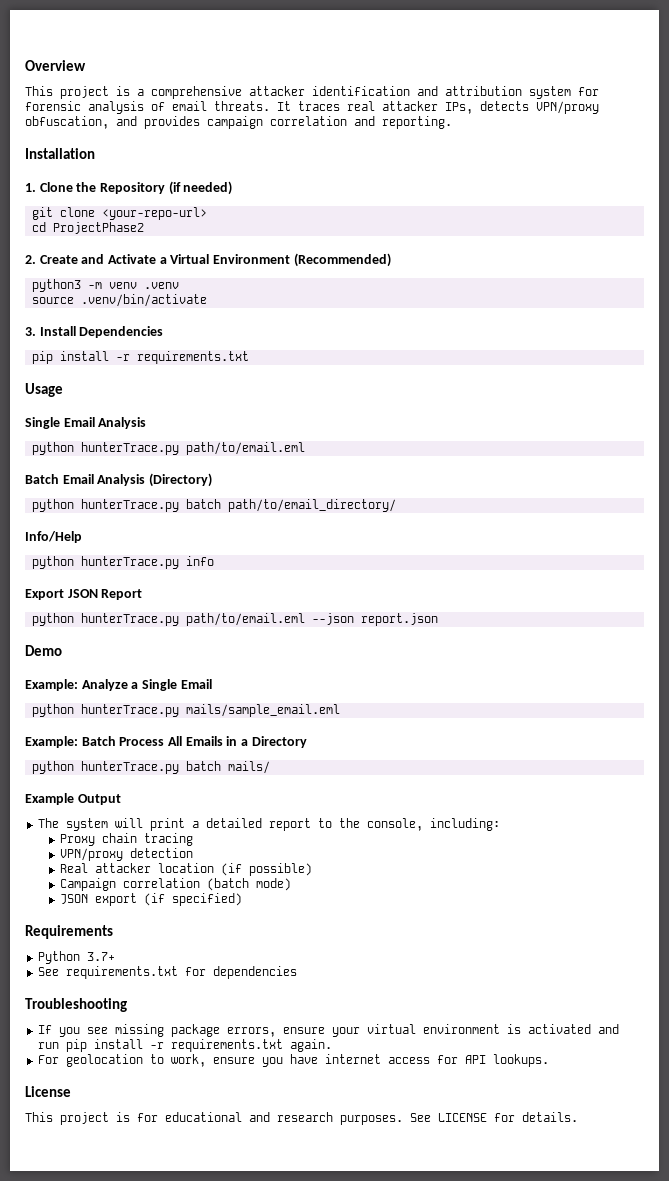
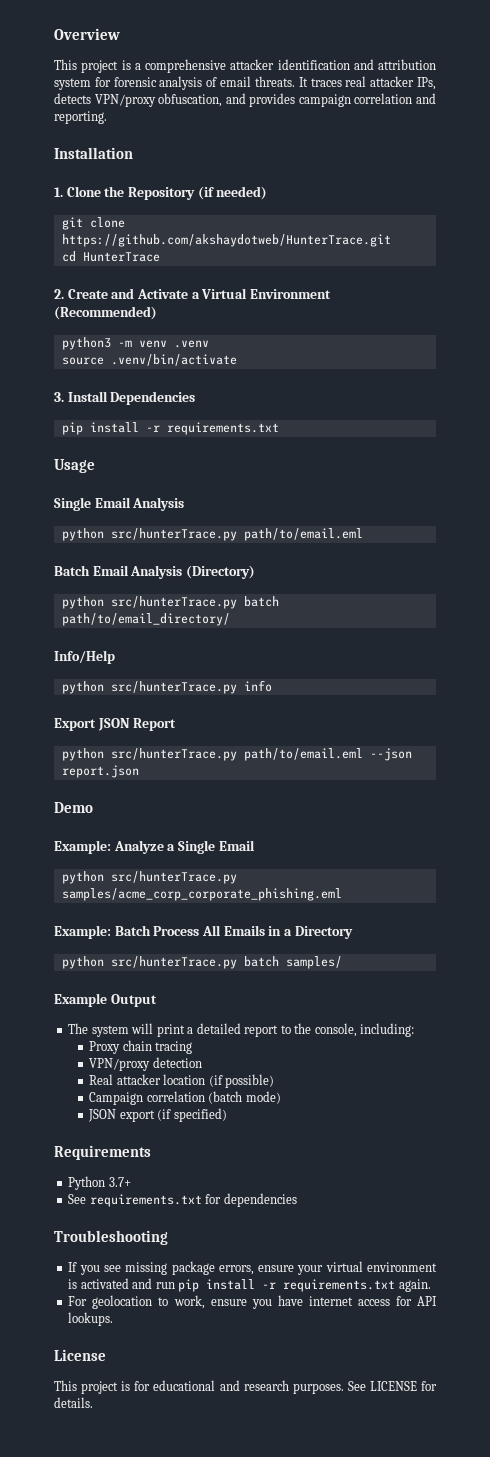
- git clone <your-repo-url>
+ git clone https://github.com/akshaydotweb/HunterTrace.git
- cd ProjectPhase2
+ cd HunterTrace
  Single Email Analysis
- python hunterTrace.py path/to/email.eml
+ python src/hunterTrace.py path/to/email.eml
- python hunterTrace.py batch path/to/email_directory/
+ python src/hunterTrace.py batch path/to/email_directory/
- python hunterTrace.py info
+ python src/hunterTrace.py info
- python hunterTrace.py path/to/email.eml --json report.json
+ python src/hunterTrace.py path/to/email.eml --json report.json
- python hunterTrace.py mails/sample_email.eml
+ python src/hunterTrace.py samples/acme_corp_corporate_phishing.eml
- python hunterTrace.py batch mails/
+ python src/hunterTrace.py batch samples/

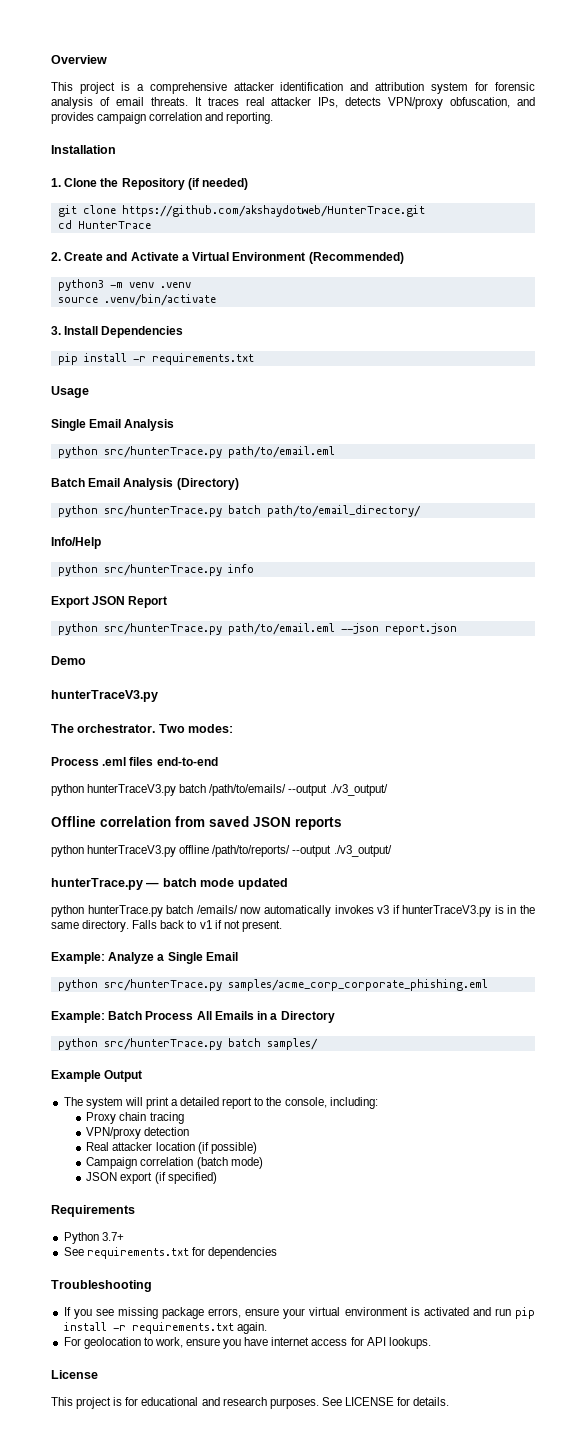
  Demo
+ hunterTraceV3.py
+ The orchestrator. Two modes:
+ Process .eml files end-to-end
+ python hunterTraceV3.py batch /path/to/emails/ --output ./v3_output/
+ Offline correlation from saved JSON reports
+ python hunterTraceV3.py offline /path/to/reports/ --output ./v3_output/
+ hunterTrace.py — batch mode updated
+ python hunterTrace.py batch /emails/ now automatically invokes v3 if hunterTraceV3.py is in the same directory. Falls back to v1 if not present.

